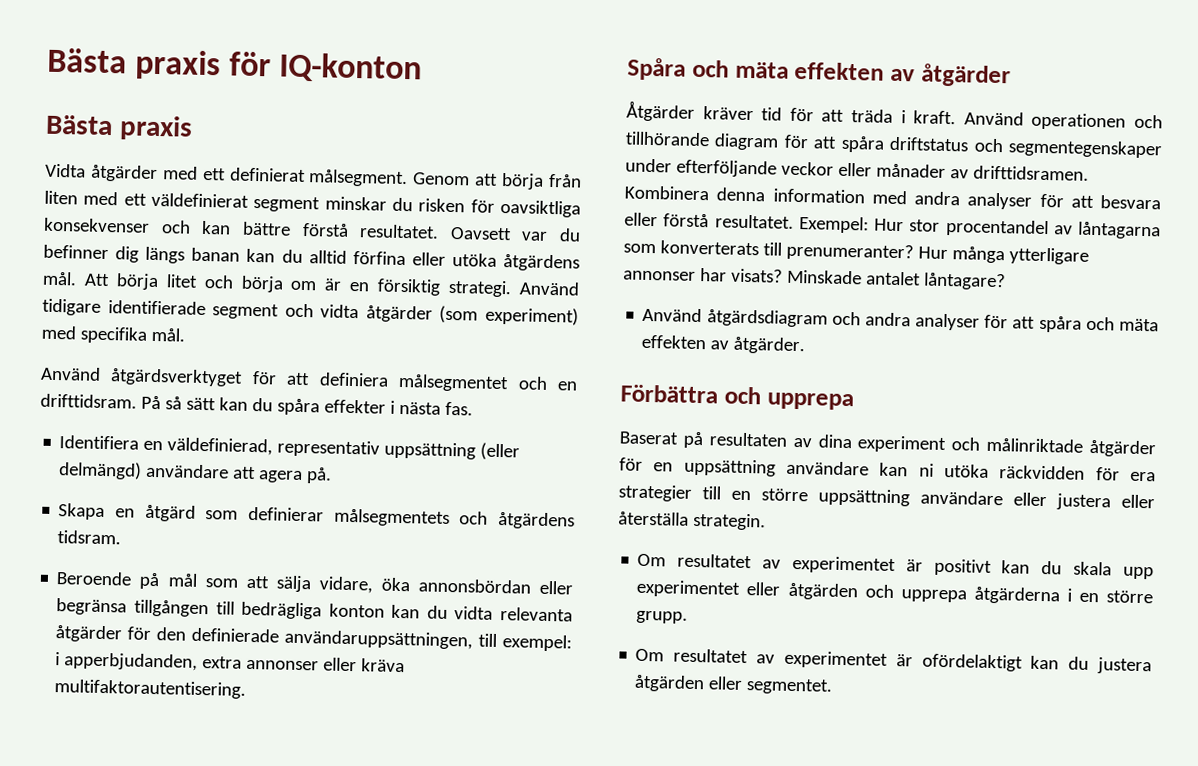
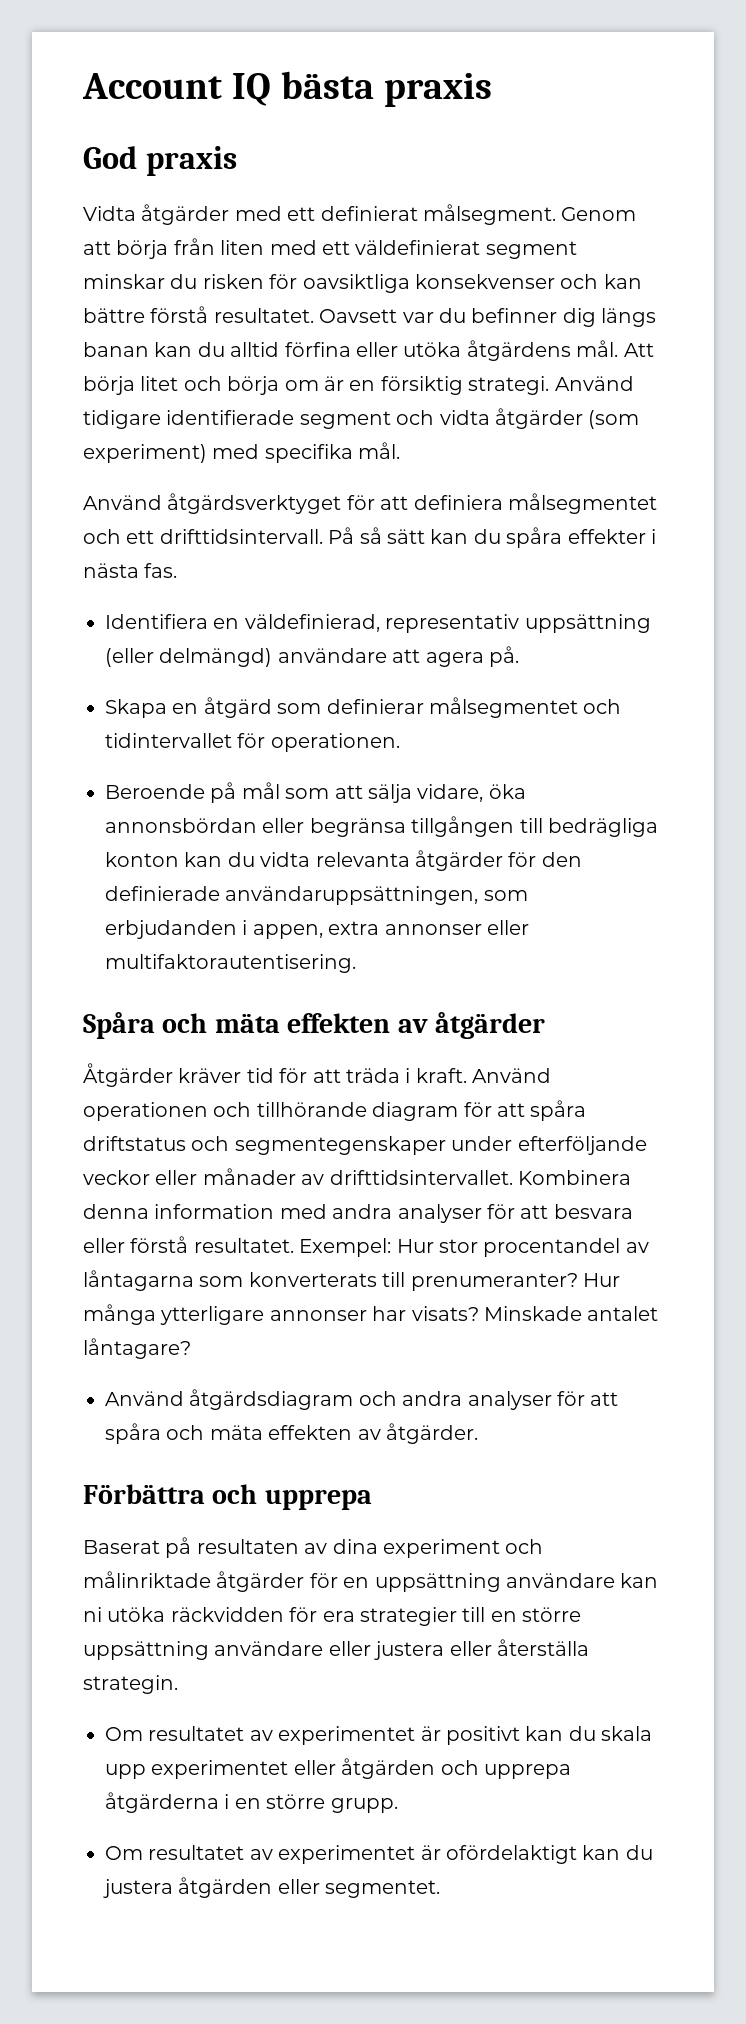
- Bästa praxis för IQ-konton
- Bästa praxis
+ Account IQ bästa praxis
+ God praxis
- Använd åtgärdsverktyget för att definiera målsegmentet och en drifttidsram.
+ Använd åtgärdsverktyget för att definiera målsegmentet och ett drifttidsintervall.
- Skapa en åtgärd som definierar målsegmentets och åtgärdens tidsram.
+ Skapa en åtgärd som definierar målsegmentet och tidintervallet för operationen.
- Beroende på mål som att sälja vidare, öka annonsbördan eller begränsa tillgången till bedrägliga konton kan du vidta relevanta åtgärder för den definierade användaruppsättningen, till exempel: i apperbjudanden, extra annonser eller kräva multifaktorautentisering.
+ Beroende på mål som att sälja vidare, öka annonsbördan eller begränsa tillgången till bedrägliga konton kan du vidta relevanta åtgärder för den definierade användaruppsättningen, som erbjudanden i appen, extra annonser eller multifaktorautentisering.
- Använd operationen och tillhörande diagram för att spåra driftstatus och segmentegenskaper under efterföljande veckor eller månader av drifttidsramen.
+ Använd operationen och tillhörande diagram för att spåra driftstatus och segmentegenskaper under efterföljande veckor eller månader av drifttidsintervallet.

